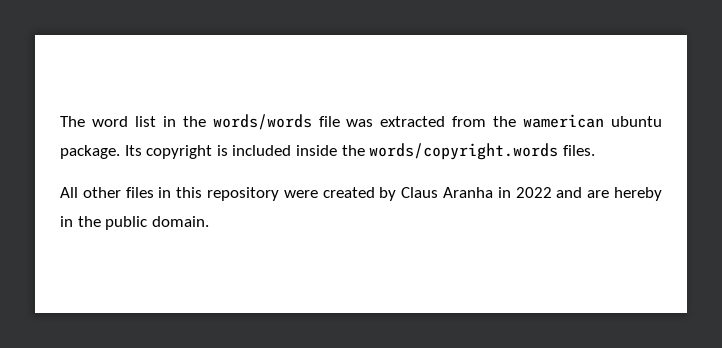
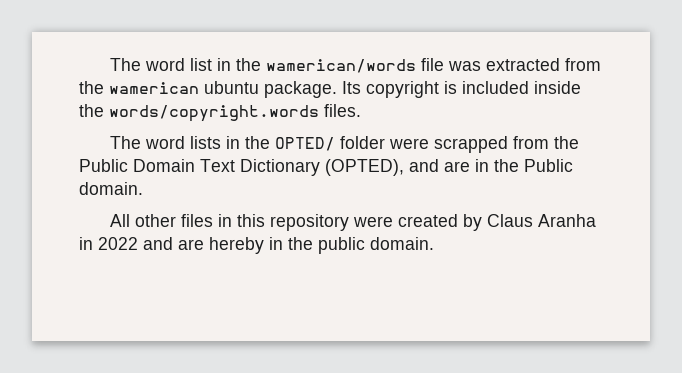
- The word list in the words/words file was extracted from the wamerican ubuntu package.
+ The word list in the wamerican/words file was extracted from the wamerican ubuntu package.
+ The word lists in the OPTED/ folder were scrapped from the Public Domain Text Dictionary (OPTED), and are in the Public domain.

